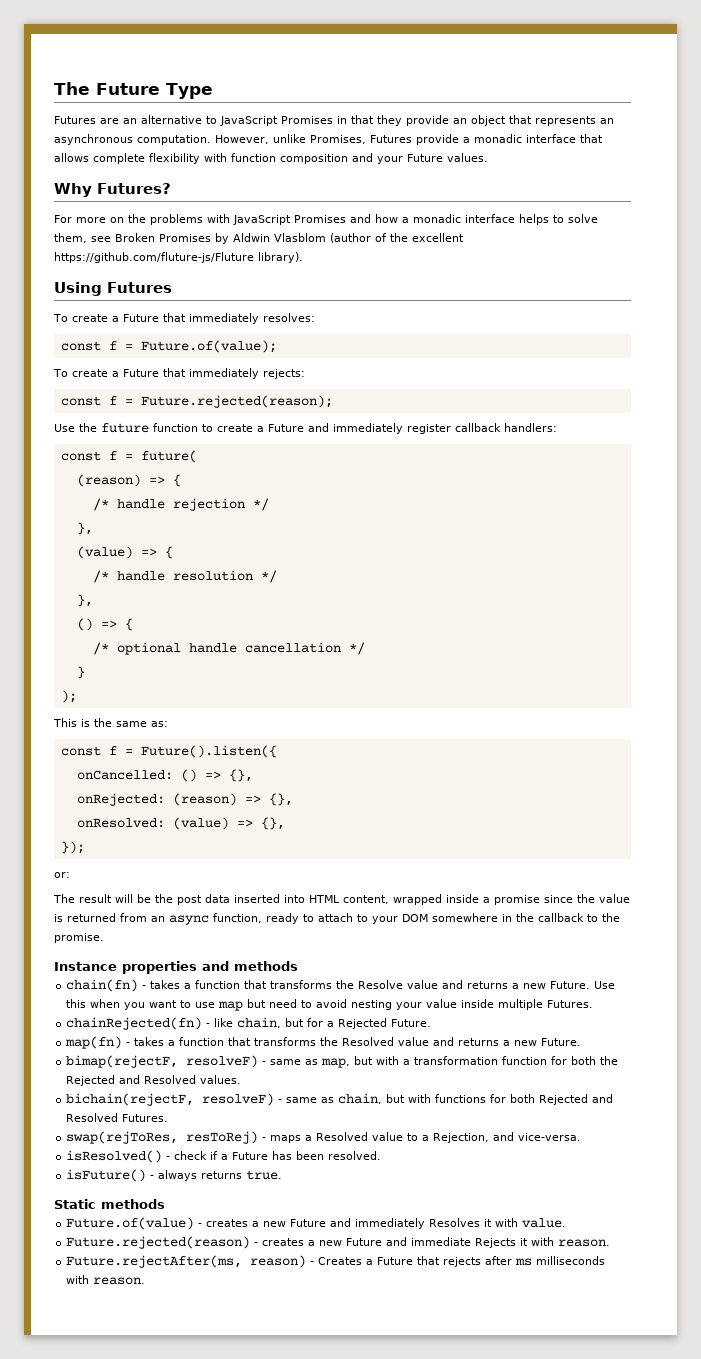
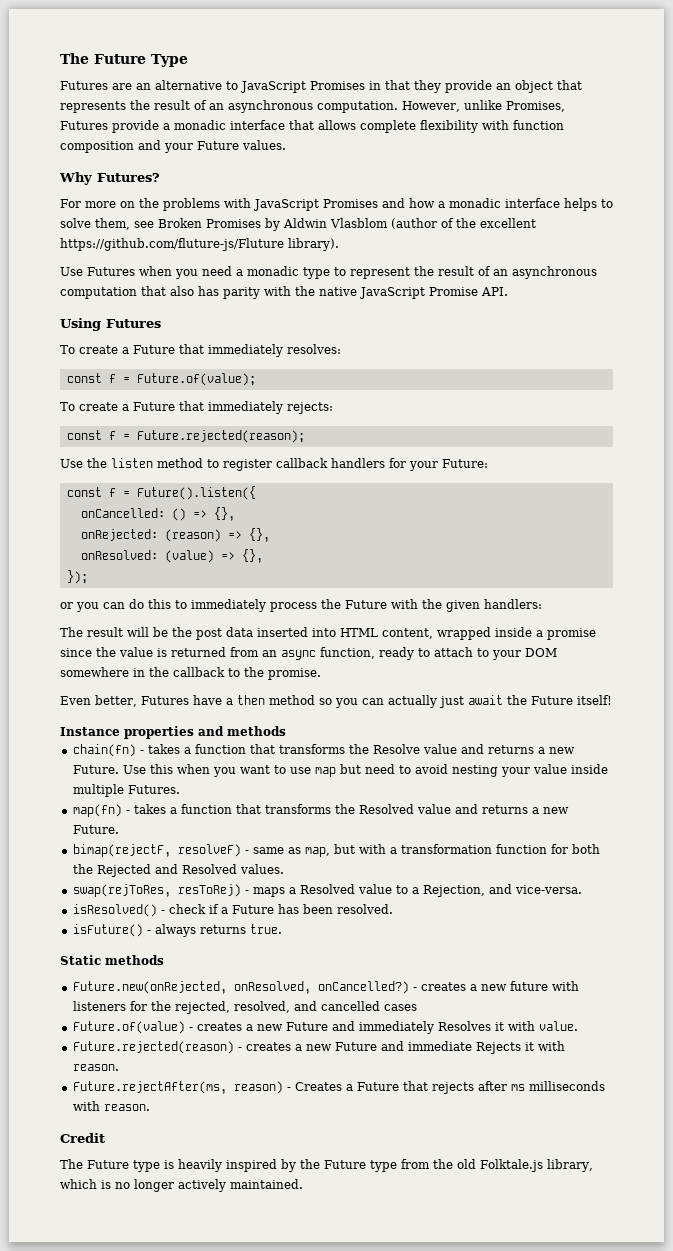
- Futures are an alternative to JavaScript Promises in that they provide an object that represents an asynchronous computation.
+ Futures are an alternative to JavaScript Promises in that they provide an object that represents the result of an asynchronous computation.
+ Use Futures when you need a monadic type to represent the result of an asynchronous computation that also has parity with the native JavaScript Promise API.
- Use the future function to create a Future and immediately register callback handlers:
- const f = future(
- (reason) => {
- /* handle rejection */
- },
- (value) => {
- /* handle resolution */
- },
- () => {
- /* optional handle cancellation */
- }
- );
- This is the same as:
+ Use the listen method to register callback handlers for your Future:
- or:
+ or you can do this to immediately process the Future with the given handlers:
+ Even better, Futures have a then method so you can actually just await the Future itself!
- chainRejected(fn) - like chain, but for a Rejected Future.
- bichain(rejectF, resolveF) - same as chain, but with functions for both Rejected and Resolved Futures.
+ Future.new(onRejected, onResolved, onCancelled?) - creates a new future with listeners for the rejected, resolved, and cancelled cases
+ Credit
+ The Future type is heavily inspired by the Future type from the old Folktale.js library, which is no longer actively maintained.

